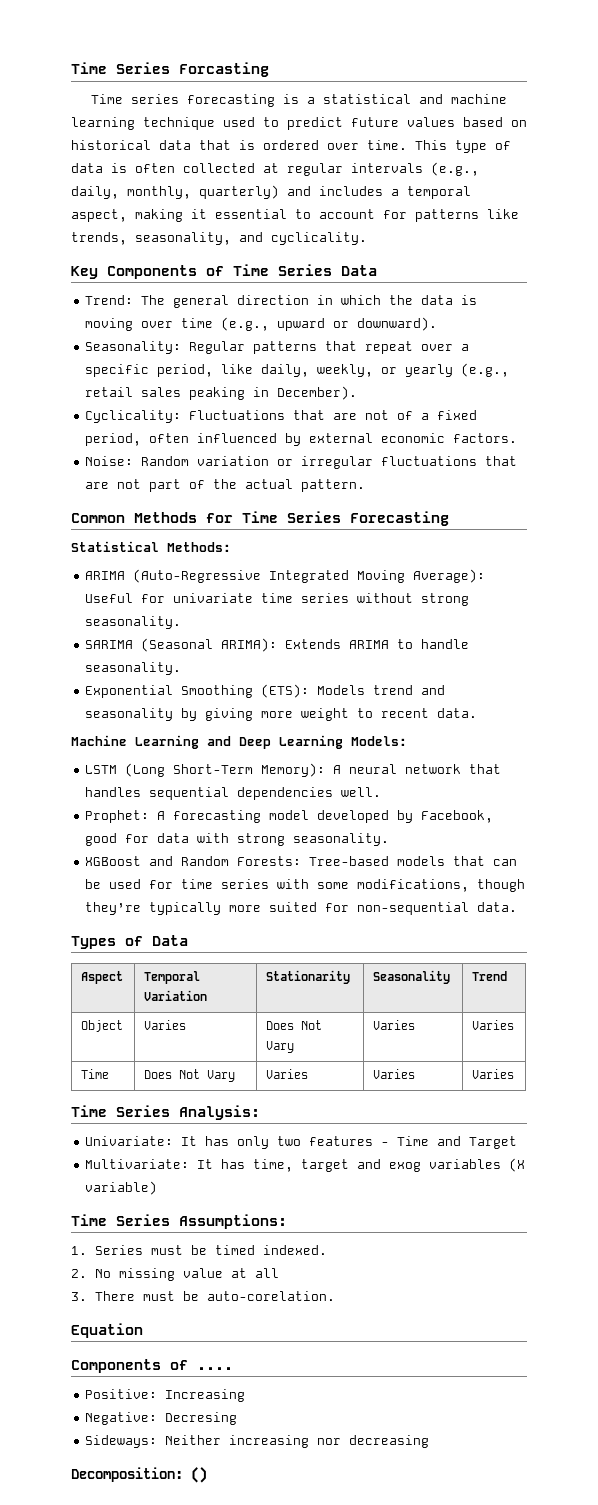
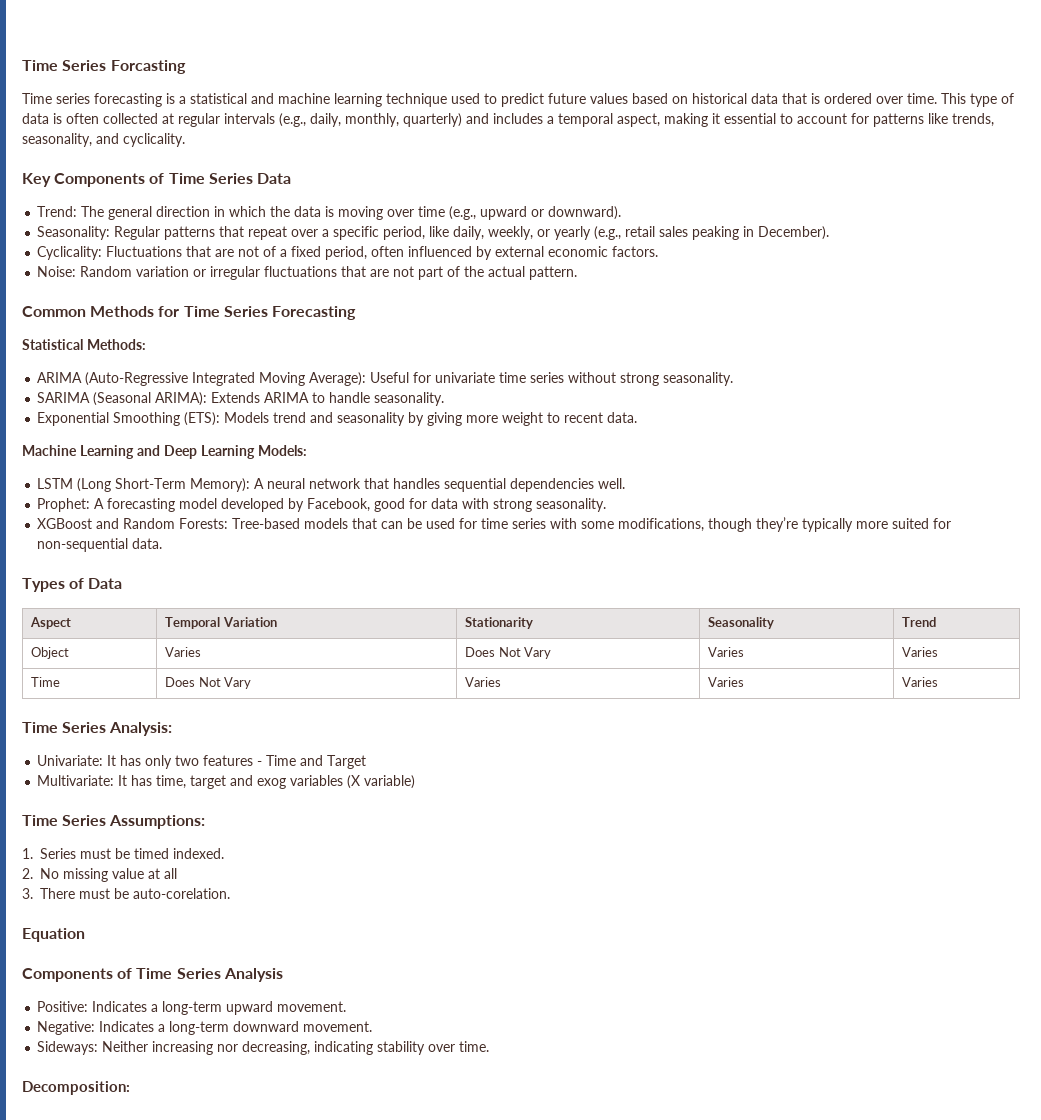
- Components of ....
- Positive: Increasing
- Negative: Decresing
+ Components of Time Series Analysis
+ Positive: Indicates a long-term upward movement.
+ Negative: Indicates a long-term downward movement.
- Sideways: Neither increasing nor decreasing
+ Sideways: Neither increasing nor decreasing, indicating stability over time.
- Decomposition: ()
+ Decomposition:

